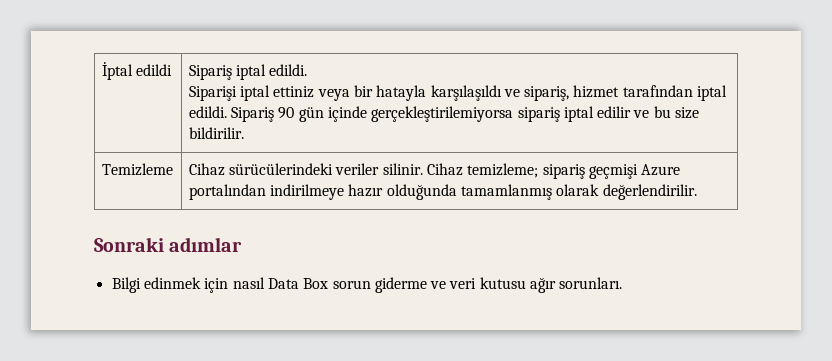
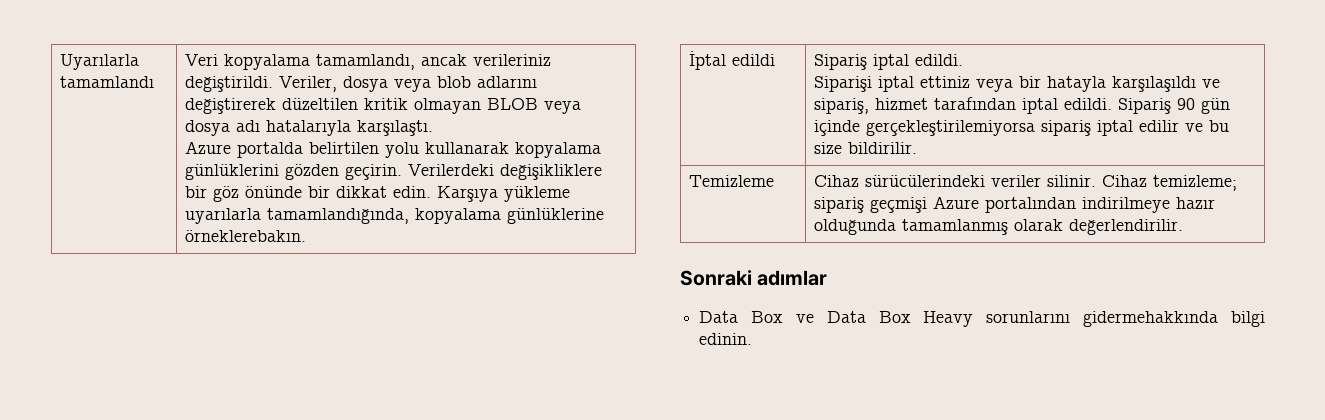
+ Uyarılarla tamamlandı | Veri kopyalama tamamlandı, ancak verileriniz değiştirildi. Veriler, dosya veya blob adlarını değiştirerek düzeltilen kritik olmayan BLOB veya dosya adı hatalarıyla karşılaştı.
+ Azure portalda belirtilen yolu kullanarak kopyalama günlüklerini gözden geçirin. Verilerdeki değişikliklere bir göz önünde bir dikkat edin. Karşıya yükleme uyarılarla tamamlandığında, kopyalama günlüklerine örneklerebakın.
- Bilgi edinmek için nasıl Data Box sorun giderme ve veri kutusu ağır sorunları.
+ Data Box ve Data Box Heavy sorunlarını gidermehakkında bilgi edinin.

